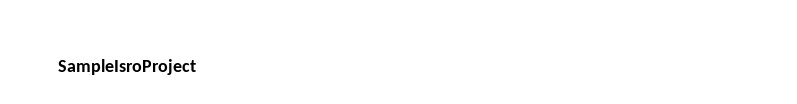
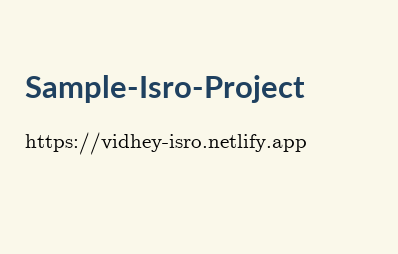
- SampleIsroProject
+ Sample-Isro-Project
+ https://vidhey-isro.netlify.app

